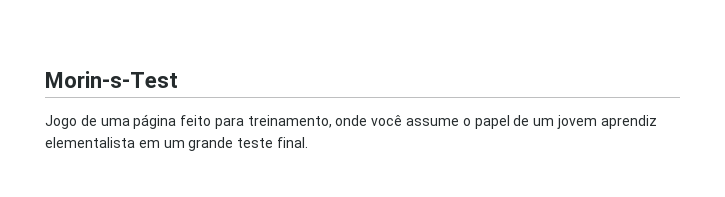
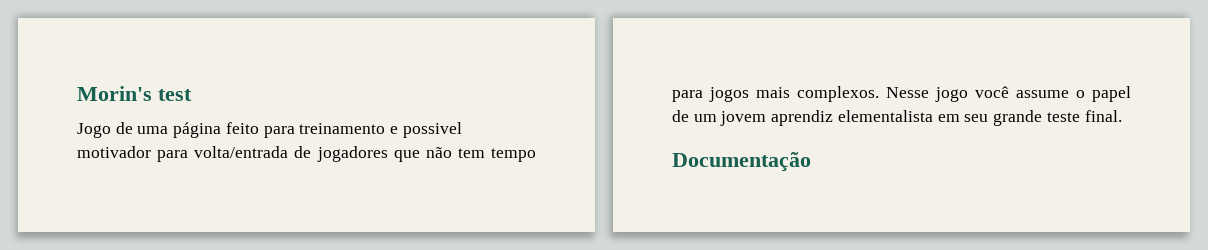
- Morin-s-Test
+ Morin's test
- Jogo de uma página feito para treinamento, onde você assume o papel de um jovem aprendiz elementalista em um grande teste final.
+ Jogo de uma página feito para treinamento e possivel motivador para volta/entrada de jogadores que não tem tempo para jogos mais complexos. Nesse jogo você assume o papel de um jovem aprendiz elementalista em seu grande teste final.
+ Documentação

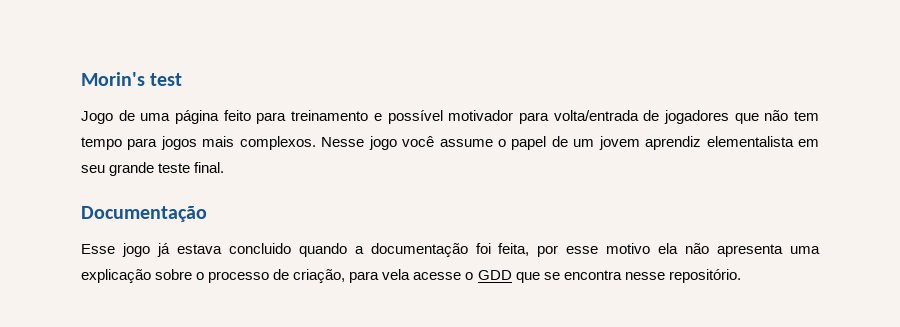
- Jogo de uma página feito para treinamento e possivel motivador para volta/entrada de jogadores que não tem tempo para jogos mais complexos.
+ Jogo de uma página feito para treinamento e possível motivador para volta/entrada de jogadores que não tem tempo para jogos mais complexos.
+ Esse jogo já estava concluido quando a documentação foi feita, por esse motivo ela não apresenta uma explicação sobre o processo de criação, para vela acesse o GDD que se encontra nesse repositório.

